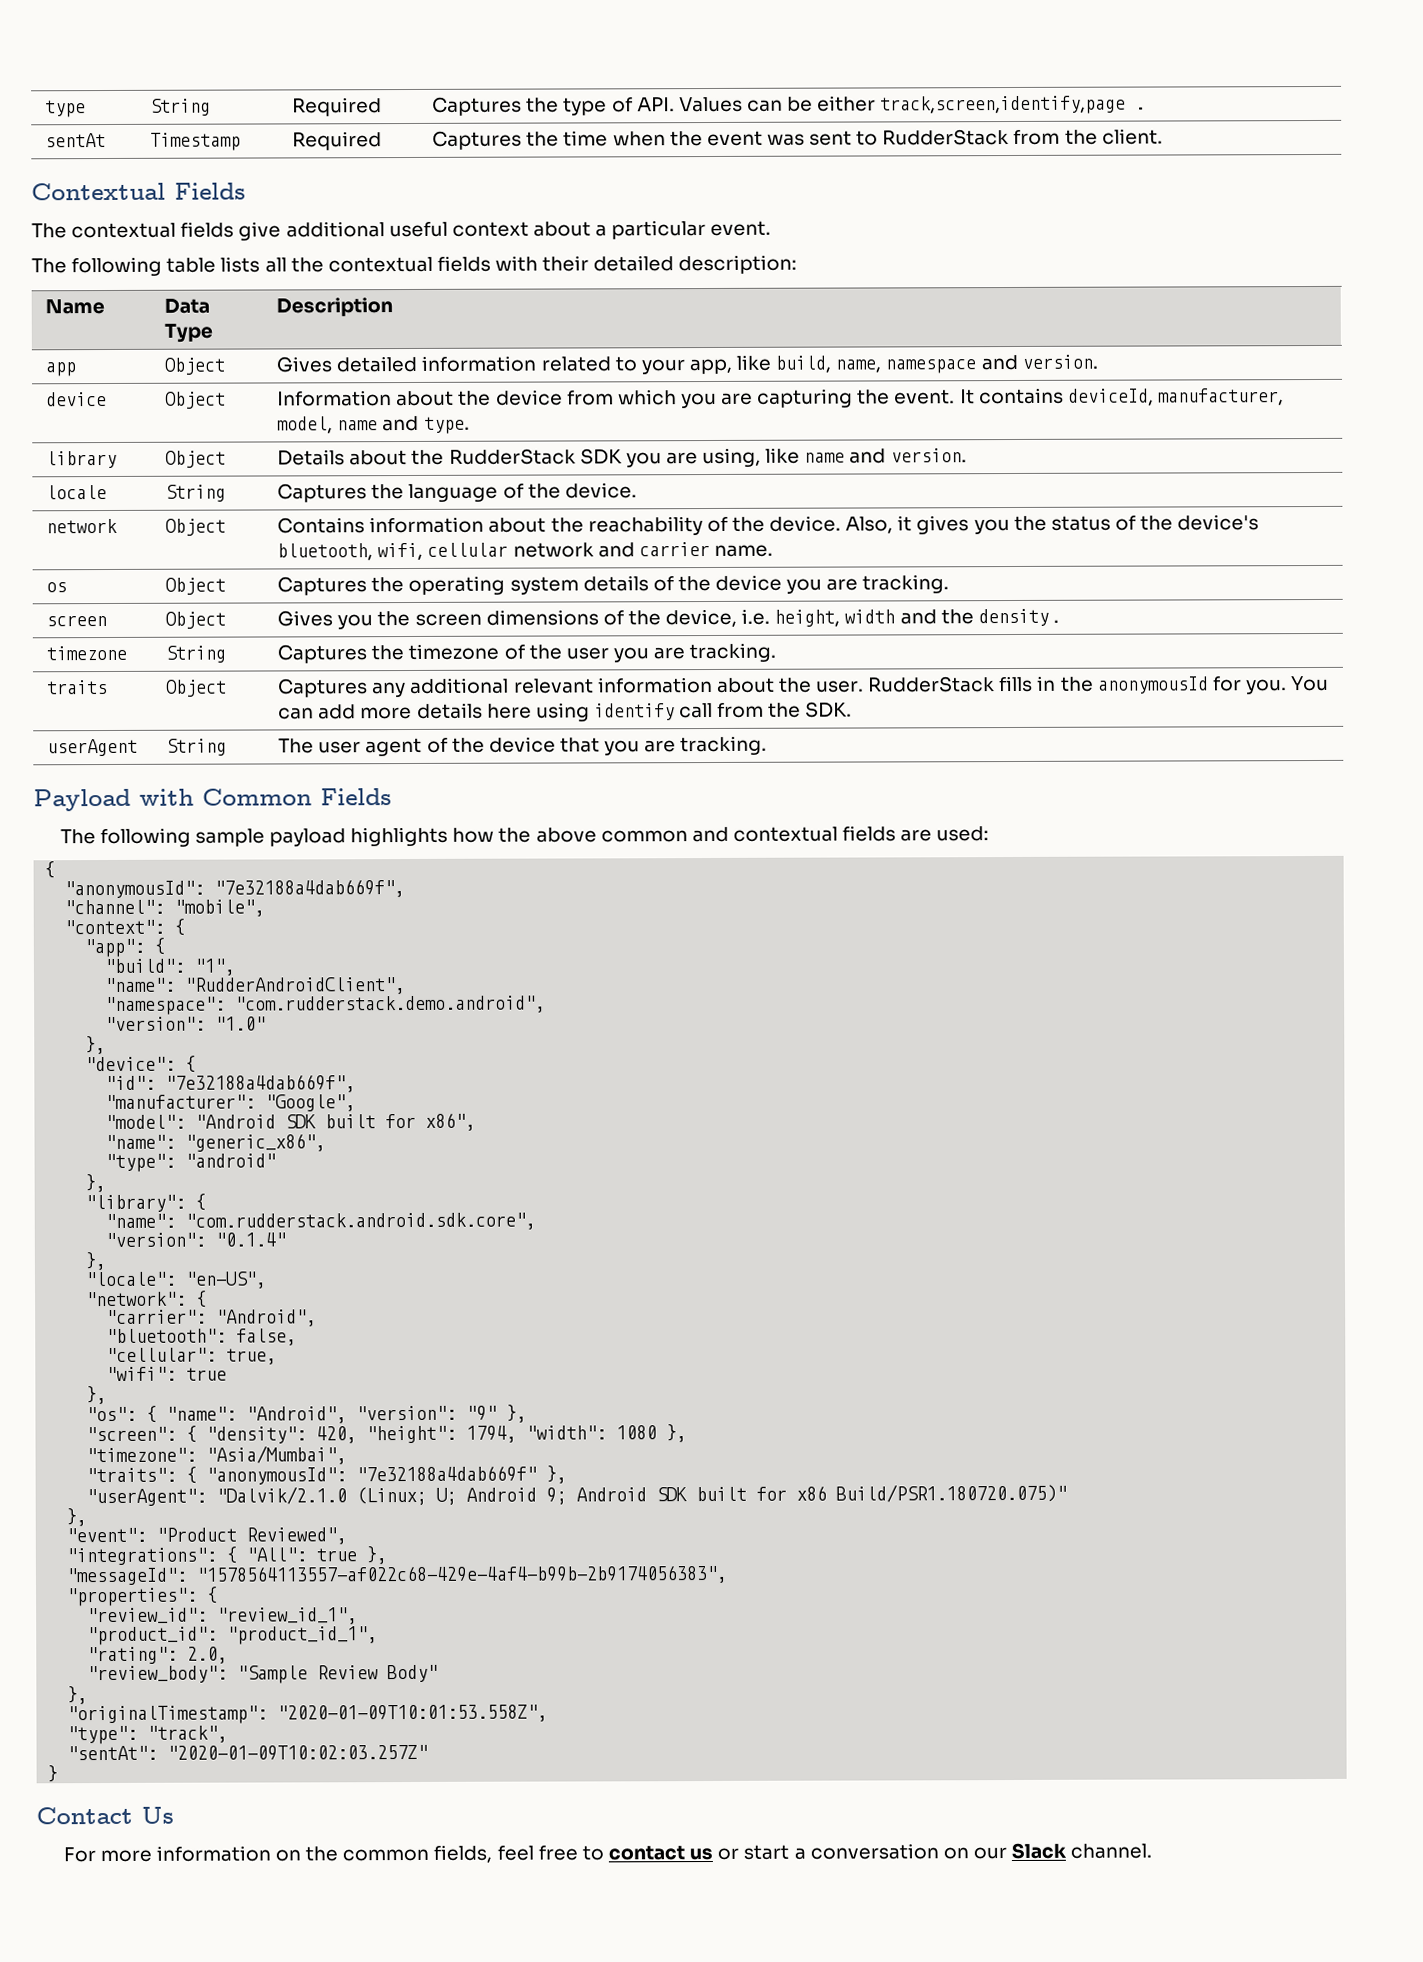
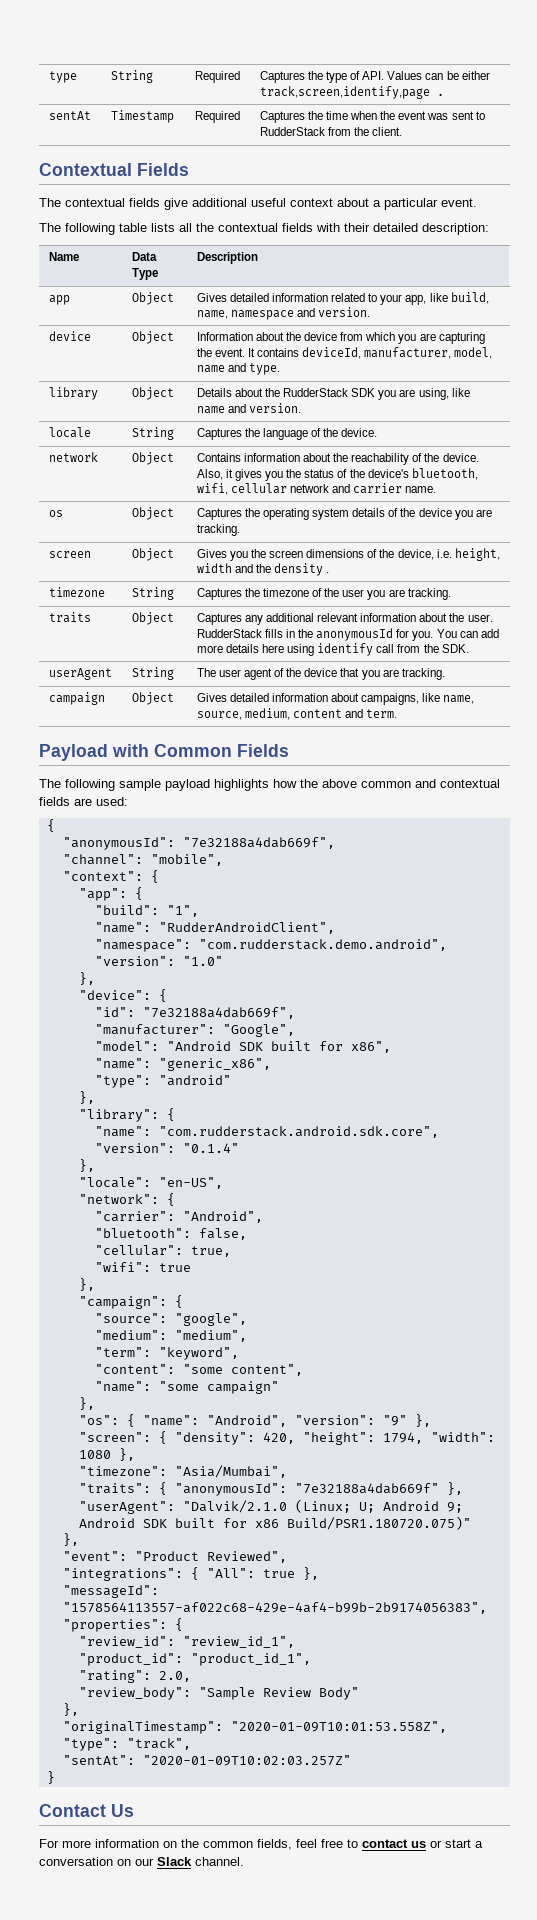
+ campaign | Object | Gives detailed information about campaigns, like name, source, medium, content and term.
+ "campaign": {
+ "source": "google",
+ "medium": "medium",
+ "term": "keyword",
+ "content": "some content",
+ "name": "some campaign"
+ },

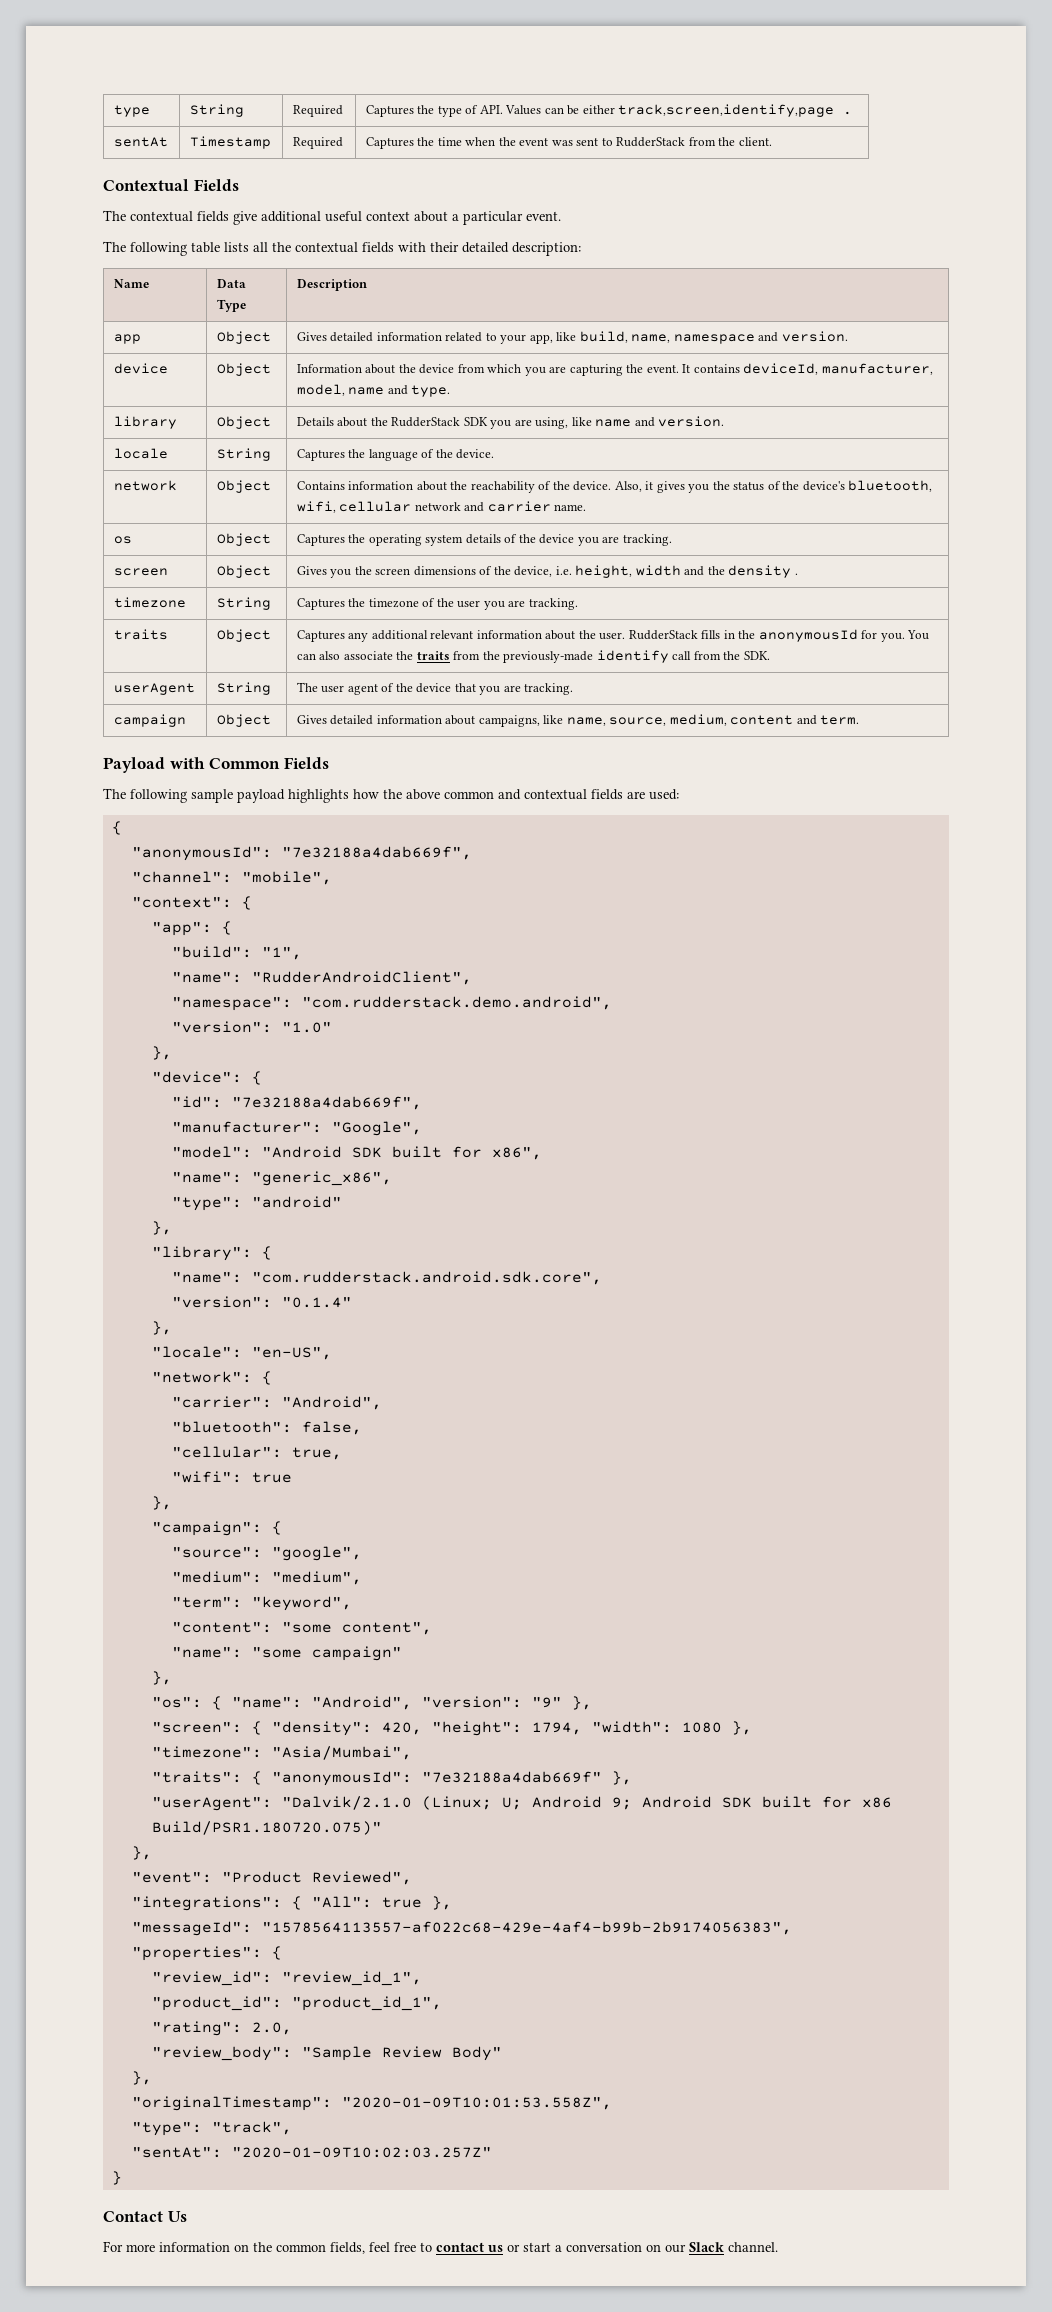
- traits | Object | Captures any additional relevant information about the user. RudderStack fills in the anonymousId for you. You can add more details here using identify call from the SDK.
+ traits | Object | Captures any additional relevant information about the user. RudderStack fills in the anonymousId for you. You can also associate the traits from the previously-made identify call from the SDK.

